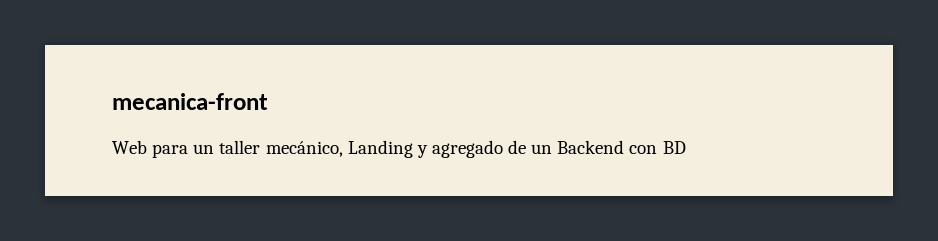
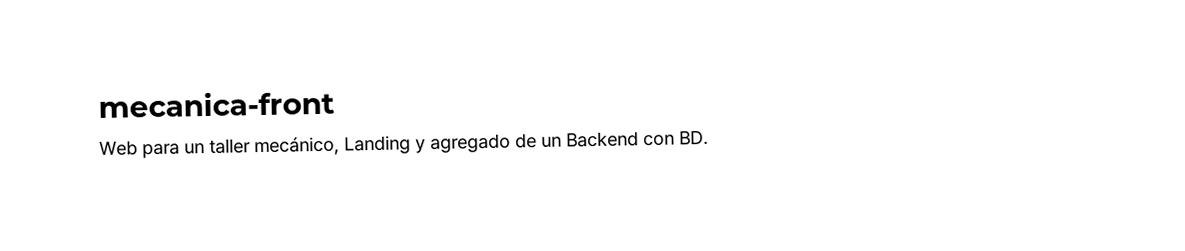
- Web para un taller mecánico, Landing y agregado de un Backend con BD
+ Web para un taller mecánico, Landing y agregado de un Backend con BD.

